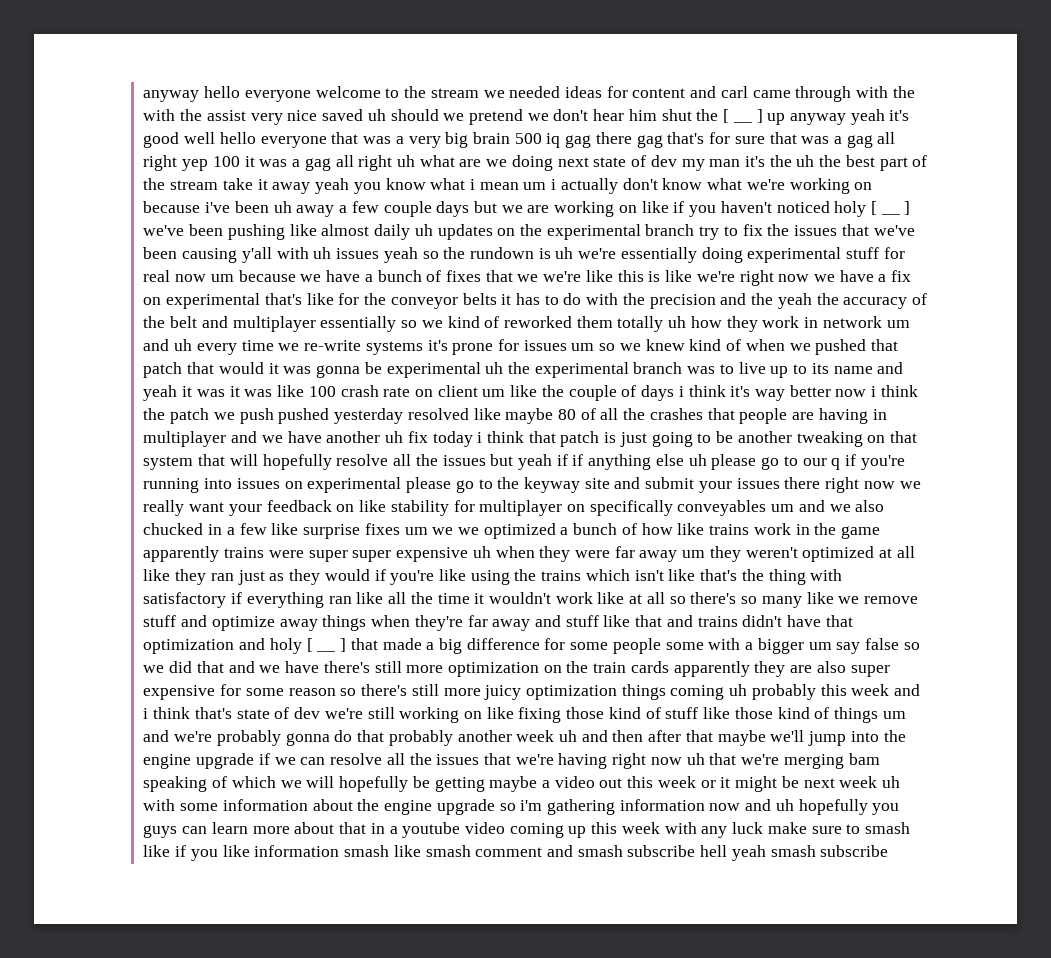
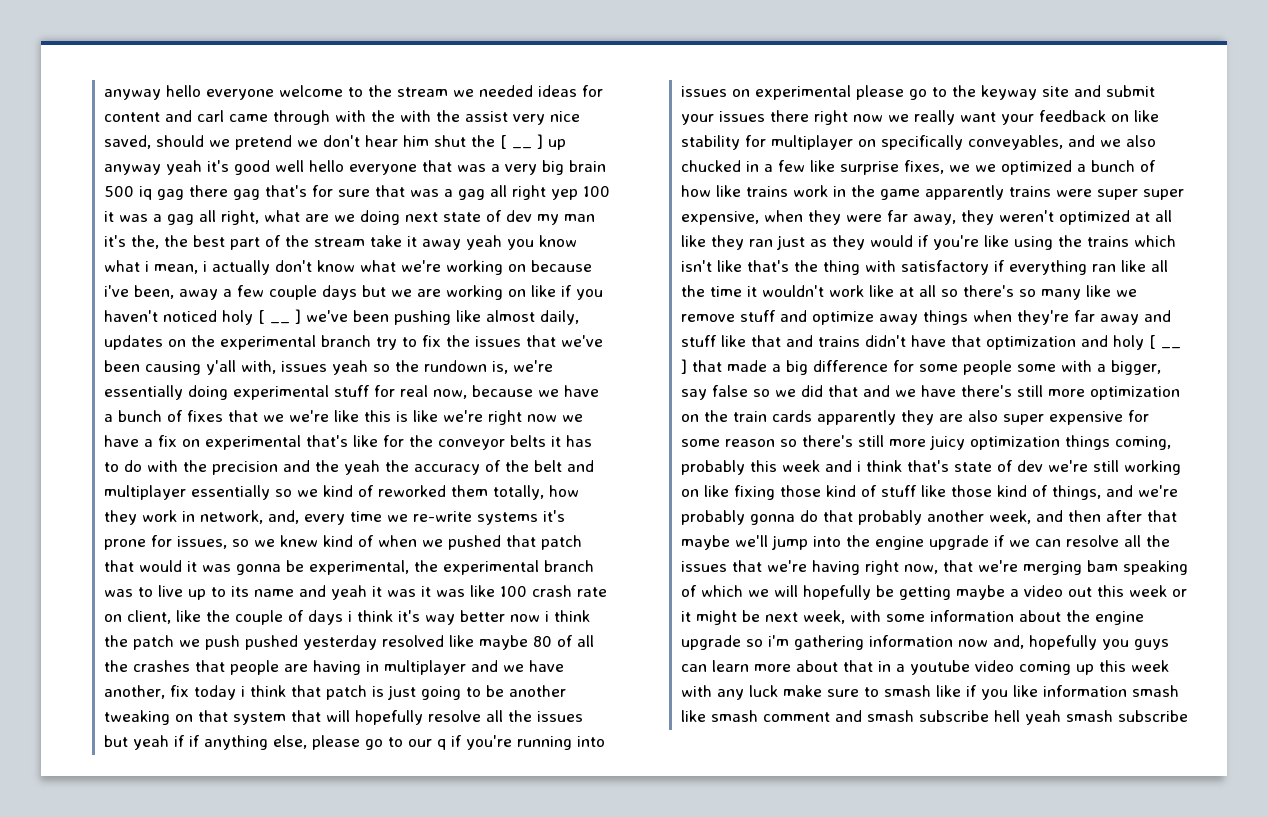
- anyway hello everyone welcome to the stream we needed ideas for content and carl came through with the with the assist very nice saved uh should we pretend we don't hear him shut the [ __ ] up anyway yeah it's good well hello everyone that was a very big brain 500 iq gag there gag that's for sure that was a gag all right yep 100 it was a gag all right uh what are we doing next state of dev my man it's the uh the best part of the stream take it away yeah you know what i mean um i actually don't know what we're working on because i've been uh away a few couple days but we are working on like if you haven't noticed holy [ __ ] we've been pushing like almost daily uh updates on the experimental branch try to fix the issues that we've been causing y'all with uh issues yeah so the rundown is uh we're essentially doing experimental stuff for real now um because we have a bunch of fixes that we we're like this is like we're right now we have a fix on experimental that's like for the conveyor belts it has to do with the precision and the yeah the accuracy of the belt and multiplayer essentially so we kind of reworked them totally uh how they work in network um and uh every time we re-write systems it's prone for issues um so we knew kind of when we pushed that patch that would it was gonna be experimental uh the experimental branch was to live up to its name and yeah it was it was like 100 crash rate on client um like the couple of days i think it's way better now i think the patch we push pushed yesterday resolved like maybe 80 of all the crashes that people are having in multiplayer and we have another uh fix today i think that patch is just going to be another tweaking on that system that will hopefully resolve all the issues but yeah if if anything else uh please go to our q if you're running into issues on experimental please go to the keyway site and submit your issues there right now we really want your feedback on like stability for multiplayer on specifically conveyables um and we also chucked in a few like surprise fixes um we we optimized a bunch of how like trains work in the game apparently trains were super super expensive uh when they were far away um they weren't optimized at all like they ran just as they would if you're like using the trains which isn't like that's the thing with satisfactory if everything ran like all the time it wouldn't work like at all so there's so many like we remove stuff and optimize away things when they're far away and stuff like that and trains didn't have that optimization and holy [ __ ] that made a big difference for some people some with a bigger um say false so we did that and we have there's still more optimization on the train cards apparently they are also super expensive for some reason so there's still more juicy optimization things coming uh probably this week and i think that's state of dev we're still working on like fixing those kind of stuff like those kind of things um and we're probably gonna do that probably another week uh and then after that maybe we'll jump into the engine upgrade if we can resolve all the issues that we're having right now uh that we're merging bam speaking of which we will hopefully be getting maybe a video out this week or it might be next week uh with some information about the engine upgrade so i'm gathering information now and uh hopefully you guys can learn more about that in a youtube video coming up this week with any luck make sure to smash like if you like information smash like smash comment and smash subscribe hell yeah smash subscribe
+ anyway hello everyone welcome to the stream we needed ideas for content and carl came through with the with the assist very nice saved, should we pretend we don't hear him shut the [ __ ] up anyway yeah it's good well hello everyone that was a very big brain 500 iq gag there gag that's for sure that was a gag all right yep 100 it was a gag all right, what are we doing next state of dev my man it's the, the best part of the stream take it away yeah you know what i mean, i actually don't know what we're working on because i've been, away a few couple days but we are working on like if you haven't noticed holy [ __ ] we've been pushing like almost daily, updates on the experimental branch try to fix the issues that we've been causing y'all with, issues yeah so the rundown is, we're essentially doing experimental stuff for real now, because we have a bunch of fixes that we we're like this is like we're right now we have a fix on experimental that's like for the conveyor belts it has to do with the precision and the yeah the accuracy of the belt and multiplayer essentially so we kind of reworked them totally, how they work in network, and, every time we re-write systems it's prone for issues, so we knew kind of when we pushed that patch that would it was gonna be experimental, the experimental branch was to live up to its name and yeah it was it was like 100 crash rate on client, like the couple of days i think it's way better now i think the patch we push pushed yesterday resolved like maybe 80 of all the crashes that people are having in multiplayer and we have another, fix today i think that patch is just going to be another tweaking on that system that will hopefully resolve all the issues but yeah if if anything else, please go to our q if you're running into issues on experimental please go to the keyway site and submit your issues there right now we really want your feedback on like stability for multiplayer on specifically conveyables, and we also chucked in a few like surprise fixes, we we optimized a bunch of how like trains work in the game apparently trains were super super expensive, when they were far away, they weren't optimized at all like they ran just as they would if you're like using the trains which isn't like that's the thing with satisfactory if everything ran like all the time it wouldn't work like at all so there's so many like we remove stuff and optimize away things when they're far away and stuff like that and trains didn't have that optimization and holy [ __ ] that made a big difference for some people some with a bigger, say false so we did that and we have there's still more optimization on the train cards apparently they are also super expensive for some reason so there's still more juicy optimization things coming, probably this week and i think that's state of dev we're still working on like fixing those kind of stuff like those kind of things, and we're probably gonna do that probably another week, and then after that maybe we'll jump into the engine upgrade if we can resolve all the issues that we're having right now, that we're merging bam speaking of which we will hopefully be getting maybe a video out this week or it might be next week, with some information about the engine upgrade so i'm gathering information now and, hopefully you guys can learn more about that in a youtube video coming up this week with any luck make sure to smash like if you like information smash like smash comment and smash subscribe hell yeah smash subscribe

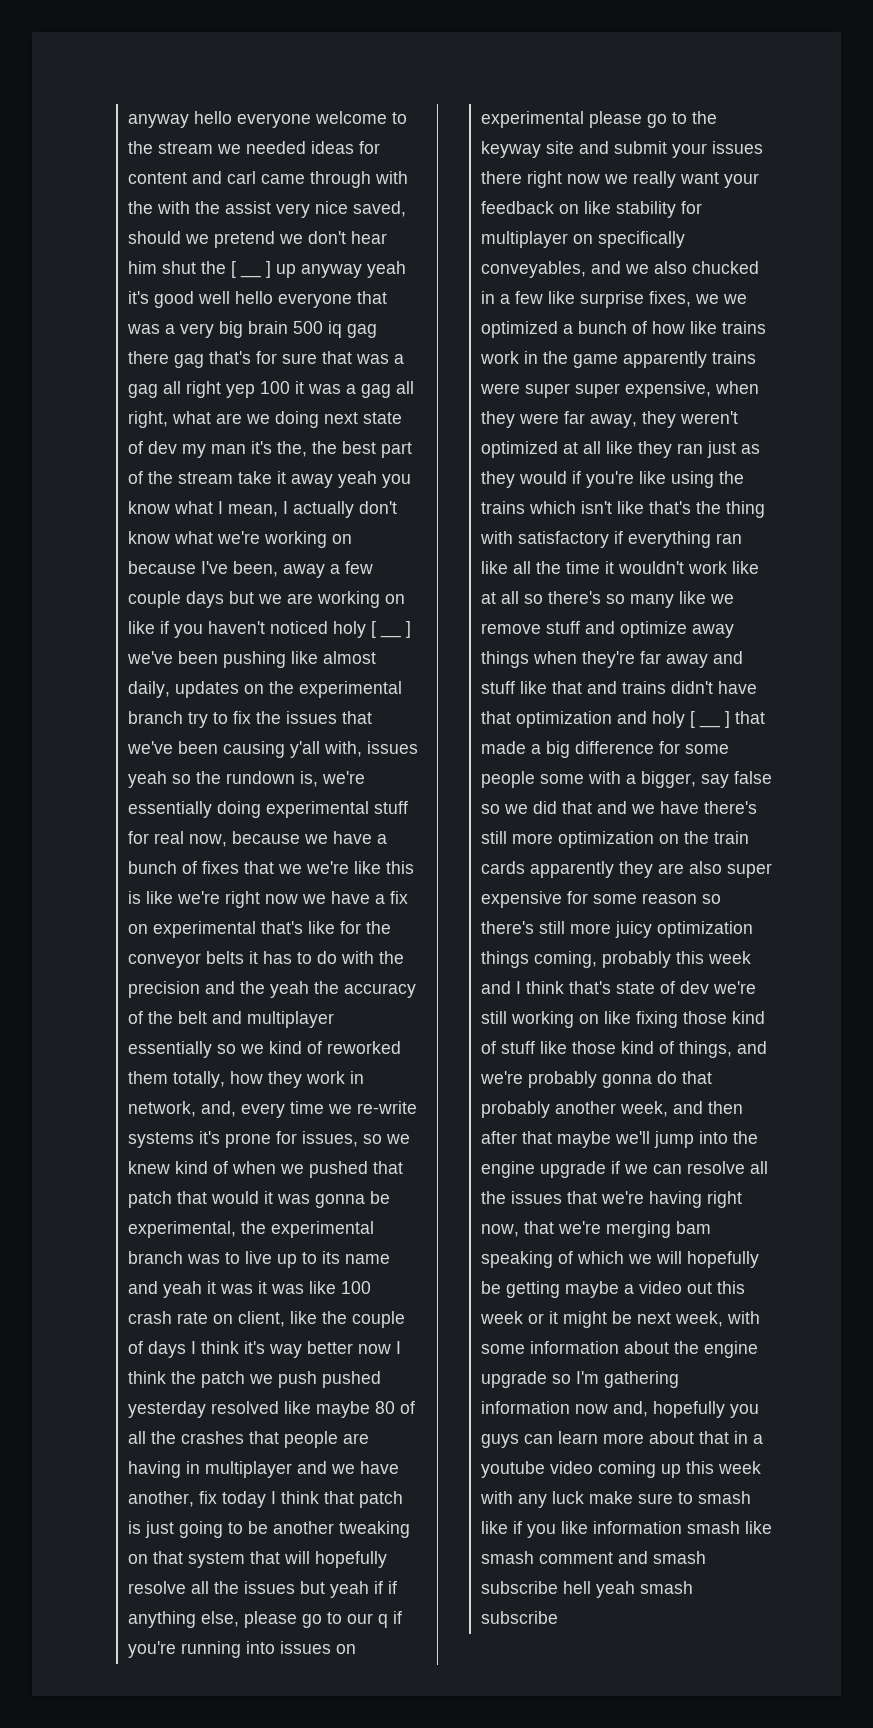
- anyway hello everyone welcome to the stream we needed ideas for content and carl came through with the with the assist very nice saved, should we pretend we don't hear him shut the [ __ ] up anyway yeah it's good well hello everyone that was a very big brain 500 iq gag there gag that's for sure that was a gag all right yep 100 it was a gag all right, what are we doing next state of dev my man it's the, the best part of the stream take it away yeah you know what i mean, i actually don't know what we're working on because i've been, away a few couple days but we are working on like if you haven't noticed holy [ __ ] we've been pushing like almost daily, updates on the experimental branch try to fix the issues that we've been causing y'all with, issues yeah so the rundown is, we're essentially doing experimental stuff for real now, because we have a bunch of fixes that we we're like this is like we're right now we have a fix on experimental that's like for the conveyor belts it has to do with the precision and the yeah the accuracy of the belt and multiplayer essentially so we kind of reworked them totally, how they work in network, and, every time we re-write systems it's prone for issues, so we knew kind of when we pushed that patch that would it was gonna be experimental, the experimental branch was to live up to its name and yeah it was it was like 100 crash rate on client, like the couple of days i think it's way better now i think the patch we push pushed yesterday resolved like maybe 80 of all the crashes that people are having in multiplayer and we have another, fix today i think that patch is just going to be another tweaking on that system that will hopefully resolve all the issues but yeah if if anything else, please go to our q if you're running into issues on experimental please go to the keyway site and submit your issues there right now we really want your feedback on like stability for multiplayer on specifically conveyables, and we also chucked in a few like surprise fixes, we we optimized a bunch of how like trains work in the game apparently trains were super super expensive, when they were far away, they weren't optimized at all like they ran just as they would if you're like using the trains which isn't like that's the thing with satisfactory if everything ran like all the time it wouldn't work like at all so there's so many like we remove stuff and optimize away things when they're far away and stuff like that and trains didn't have that optimization and holy [ __ ] that made a big difference for some people some with a bigger, say false so we did that and we have there's still more optimization on the train cards apparently they are also super expensive for some reason so there's still more juicy optimization things coming, probably this week and i think that's state of dev we're still working on like fixing those kind of stuff like those kind of things, and we're probably gonna do that probably another week, and then after that maybe we'll jump into the engine upgrade if we can resolve all the issues that we're having right now, that we're merging bam speaking of which we will hopefully be getting maybe a video out this week or it might be next week, with some information about the engine upgrade so i'm gathering information now and, hopefully you guys can learn more about that in a youtube video coming up this week with any luck make sure to smash like if you like information smash like smash comment and smash subscribe hell yeah smash subscribe
+ anyway hello everyone welcome to the stream we needed ideas for content and carl came through with the with the assist very nice saved, should we pretend we don't hear him shut the [ __ ] up anyway yeah it's good well hello everyone that was a very big brain 500 iq gag there gag that's for sure that was a gag all right yep 100 it was a gag all right, what are we doing next state of dev my man it's the, the best part of the stream take it away yeah you know what I mean, I actually don't know what we're working on because I've been, away a few couple days but we are working on like if you haven't noticed holy [ __ ] we've been pushing like almost daily, updates on the experimental branch try to fix the issues that we've been causing y'all with, issues yeah so the rundown is, we're essentially doing experimental stuff for real now, because we have a bunch of fixes that we we're like this is like we're right now we have a fix on experimental that's like for the conveyor belts it has to do with the precision and the yeah the accuracy of the belt and multiplayer essentially so we kind of reworked them totally, how they work in network, and, every time we re-write systems it's prone for issues, so we knew kind of when we pushed that patch that would it was gonna be experimental, the experimental branch was to live up to its name and yeah it was it was like 100 crash rate on client, like the couple of days I think it's way better now I think the patch we push pushed yesterday resolved like maybe 80 of all the crashes that people are having in multiplayer and we have another, fix today I think that patch is just going to be another tweaking on that system that will hopefully resolve all the issues but yeah if if anything else, please go to our q if you're running into issues on experimental please go to the keyway site and submit your issues there right now we really want your feedback on like stability for multiplayer on specifically conveyables, and we also chucked in a few like surprise fixes, we we optimized a bunch of how like trains work in the game apparently trains were super super expensive, when they were far away, they weren't optimized at all like they ran just as they would if you're like using the trains which isn't like that's the thing with satisfactory if everything ran like all the time it wouldn't work like at all so there's so many like we remove stuff and optimize away things when they're far away and stuff like that and trains didn't have that optimization and holy [ __ ] that made a big difference for some people some with a bigger, say false so we did that and we have there's still more optimization on the train cards apparently they are also super expensive for some reason so there's still more juicy optimization things coming, probably this week and I think that's state of dev we're still working on like fixing those kind of stuff like those kind of things, and we're probably gonna do that probably another week, and then after that maybe we'll jump into the engine upgrade if we can resolve all the issues that we're having right now, that we're merging bam speaking of which we will hopefully be getting maybe a video out this week or it might be next week, with some information about the engine upgrade so I'm gathering information now and, hopefully you guys can learn more about that in a youtube video coming up this week with any luck make sure to smash like if you like information smash like smash comment and smash subscribe hell yeah smash subscribe

